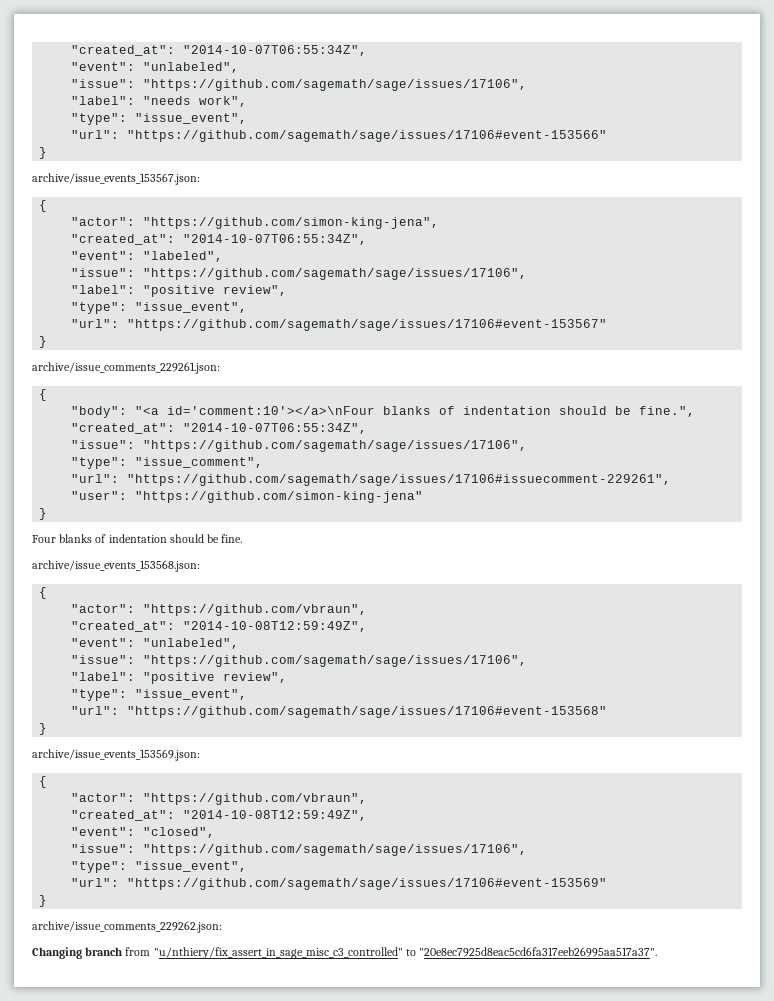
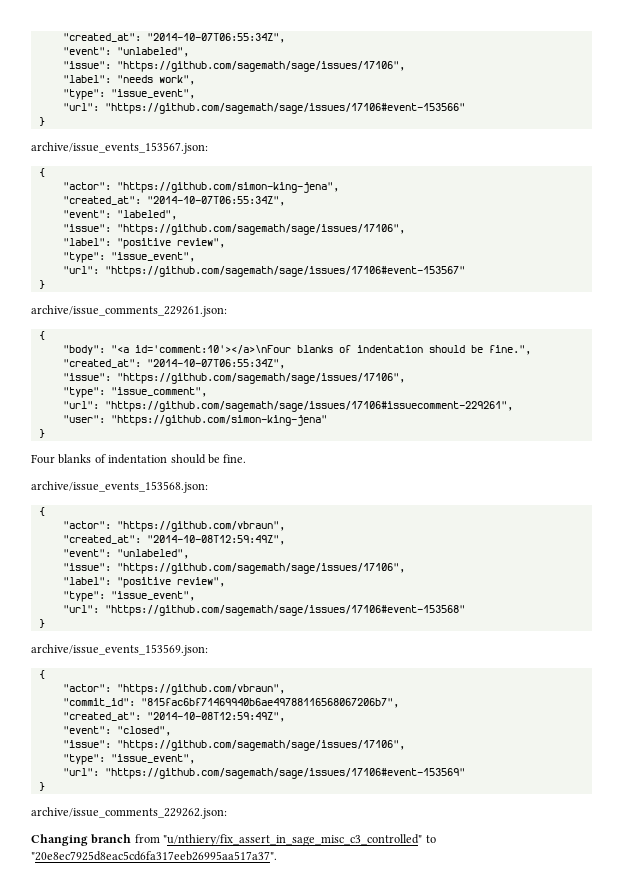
+ "commit_id": "815fac6bf71469940b6ae49788116568067206b7",

